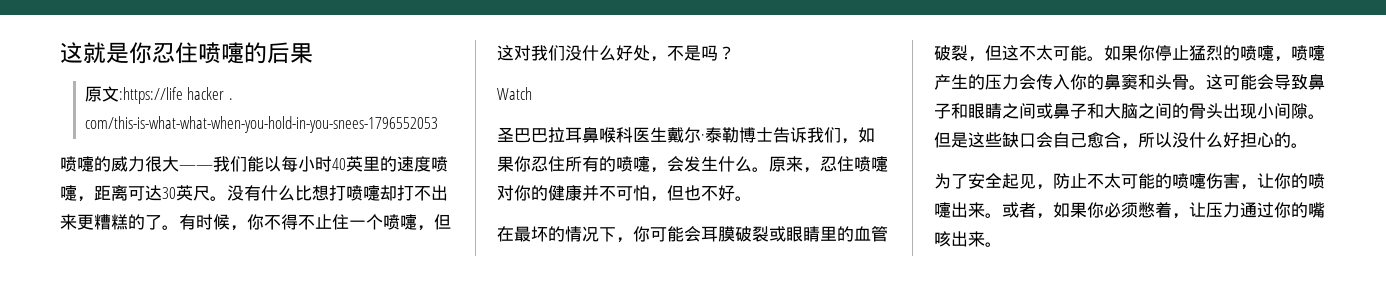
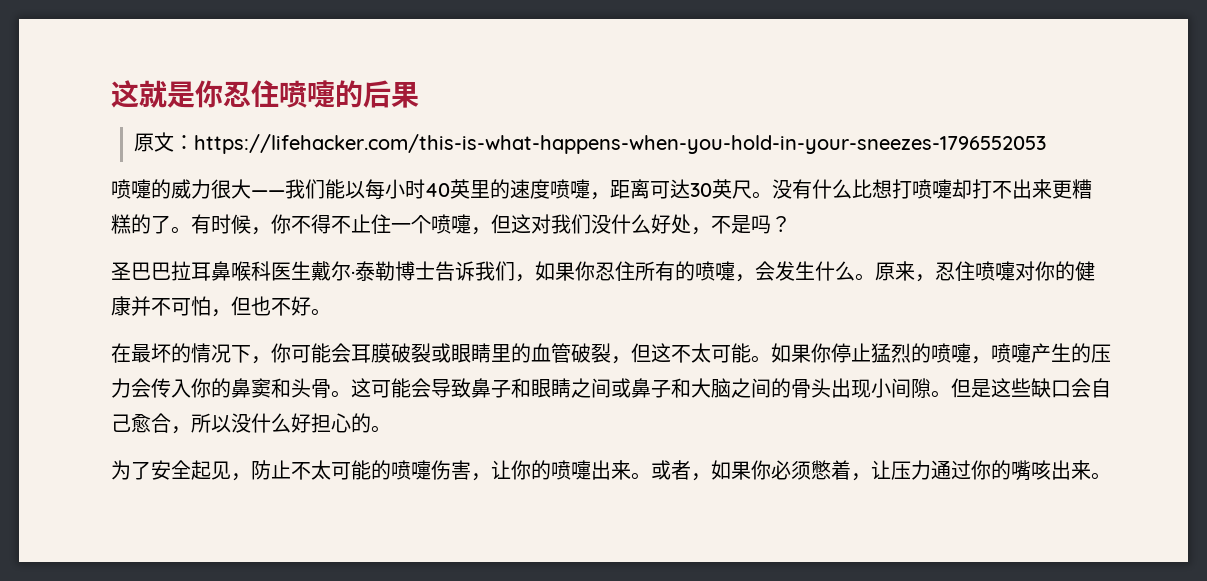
- 原文:https://life hacker . com/this-is-what-what-when-you-hold-in-you-snees-1796552053
+ 原文：https://lifehacker.com/this-is-what-happens-when-you-hold-in-your-sneezes-1796552053
- Watch

